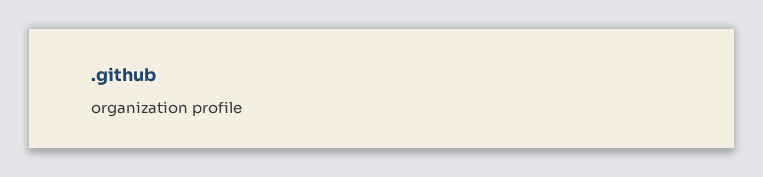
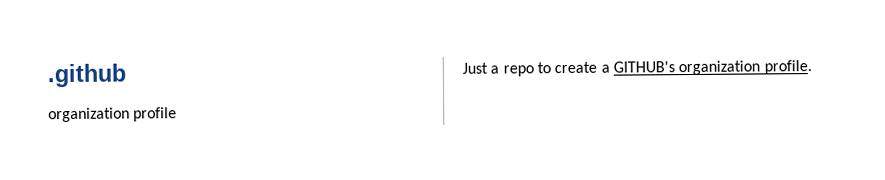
+ Just a repo to create a GITHUB's organization profile.

